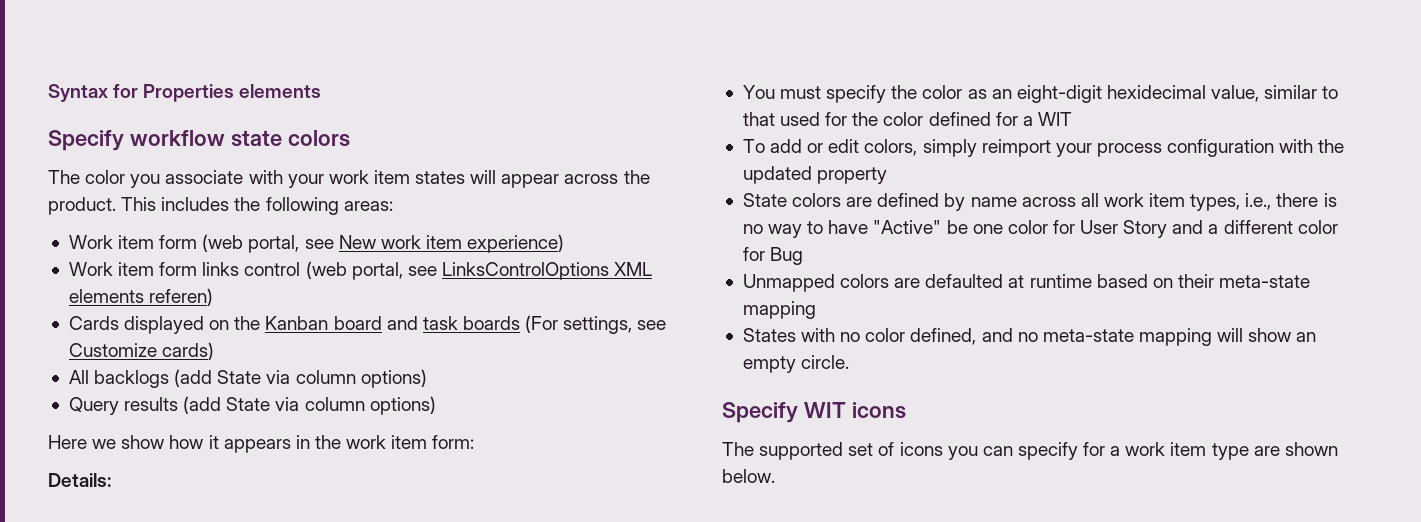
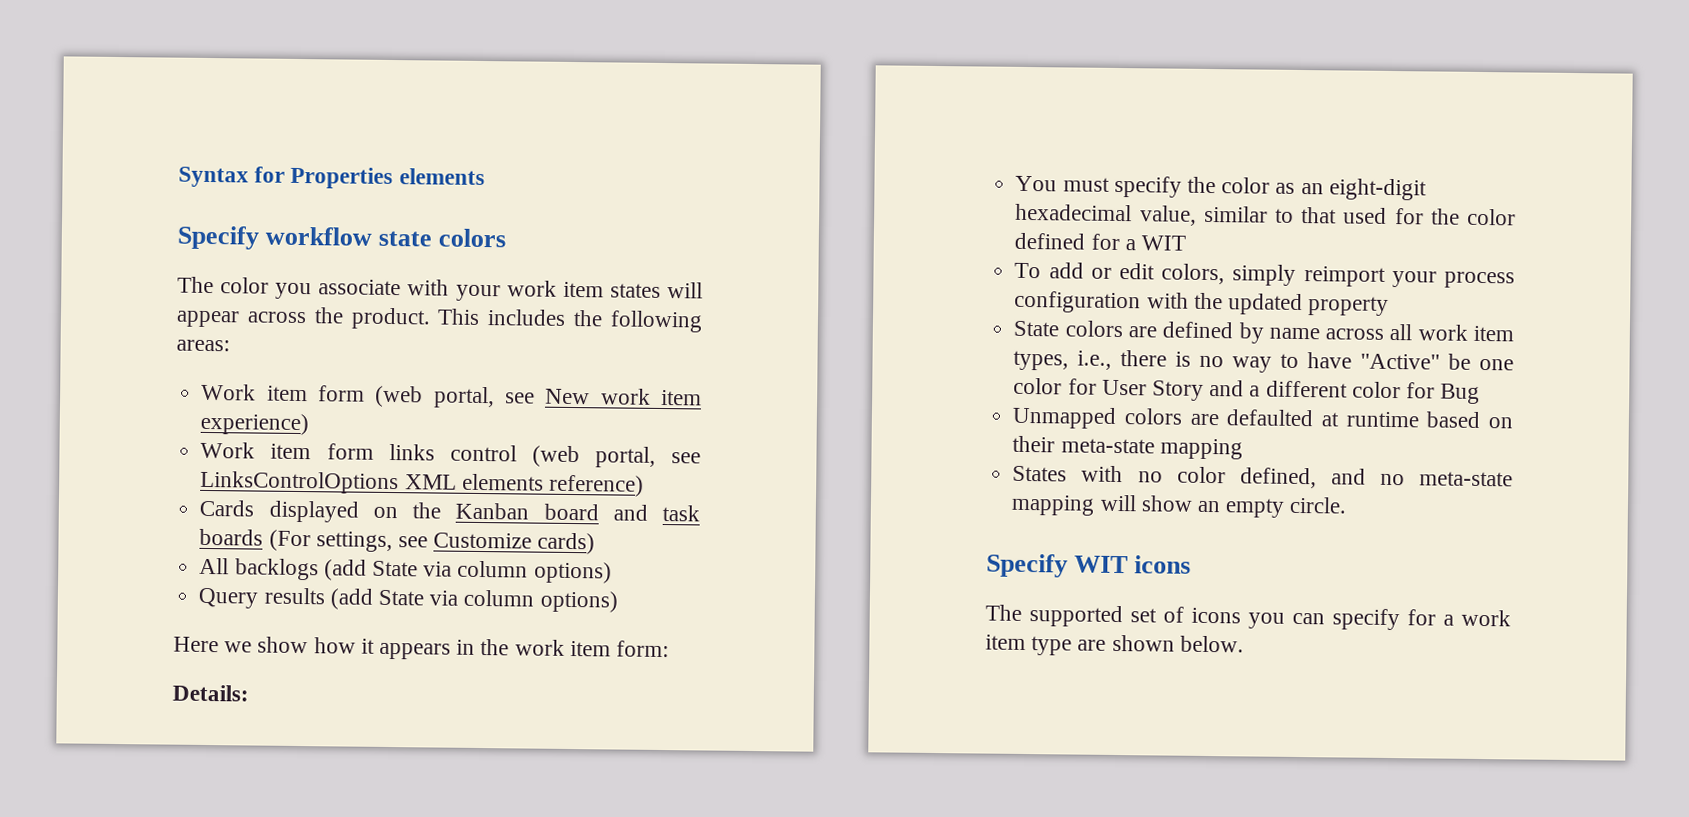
- Work item form links control (web portal, see LinksControlOptions XML elements referen)
+ Work item form links control (web portal, see LinksControlOptions XML elements reference)
- You must specify the color as an eight-digit hexidecimal value, similar to that used for the color defined for a WIT
+ You must specify the color as an eight-digit hexadecimal value, similar to that used for the color defined for a WIT

